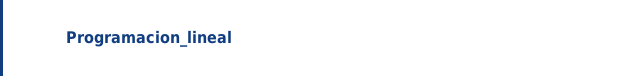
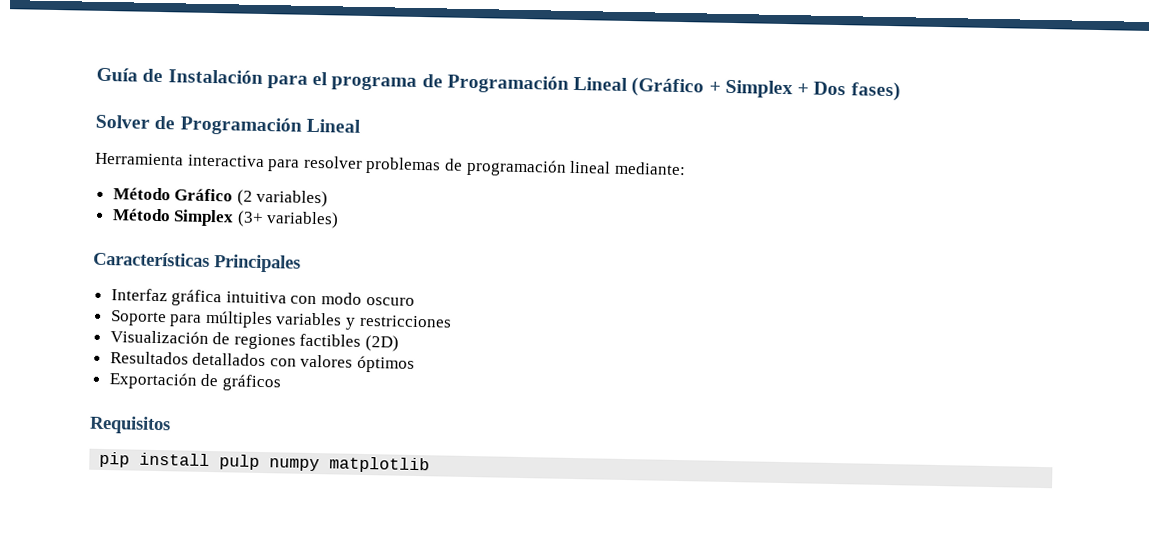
- Programacion_lineal
+ Guía de Instalación para el programa de Programación Lineal (Gráfico + Simplex + Dos fases)
+ Solver de Programación Lineal
+ Herramienta interactiva para resolver problemas de programación lineal mediante:
+ Método Gráfico (2 variables)
+ Método Simplex (3+ variables)
+ Características Principales
+ Interfaz gráfica intuitiva con modo oscuro
+ Soporte para múltiples variables y restricciones
+ Visualización de regiones factibles (2D)
+ Resultados detallados con valores óptimos
+ Exportación de gráficos
+ Requisitos
+ pip install pulp numpy matplotlib

